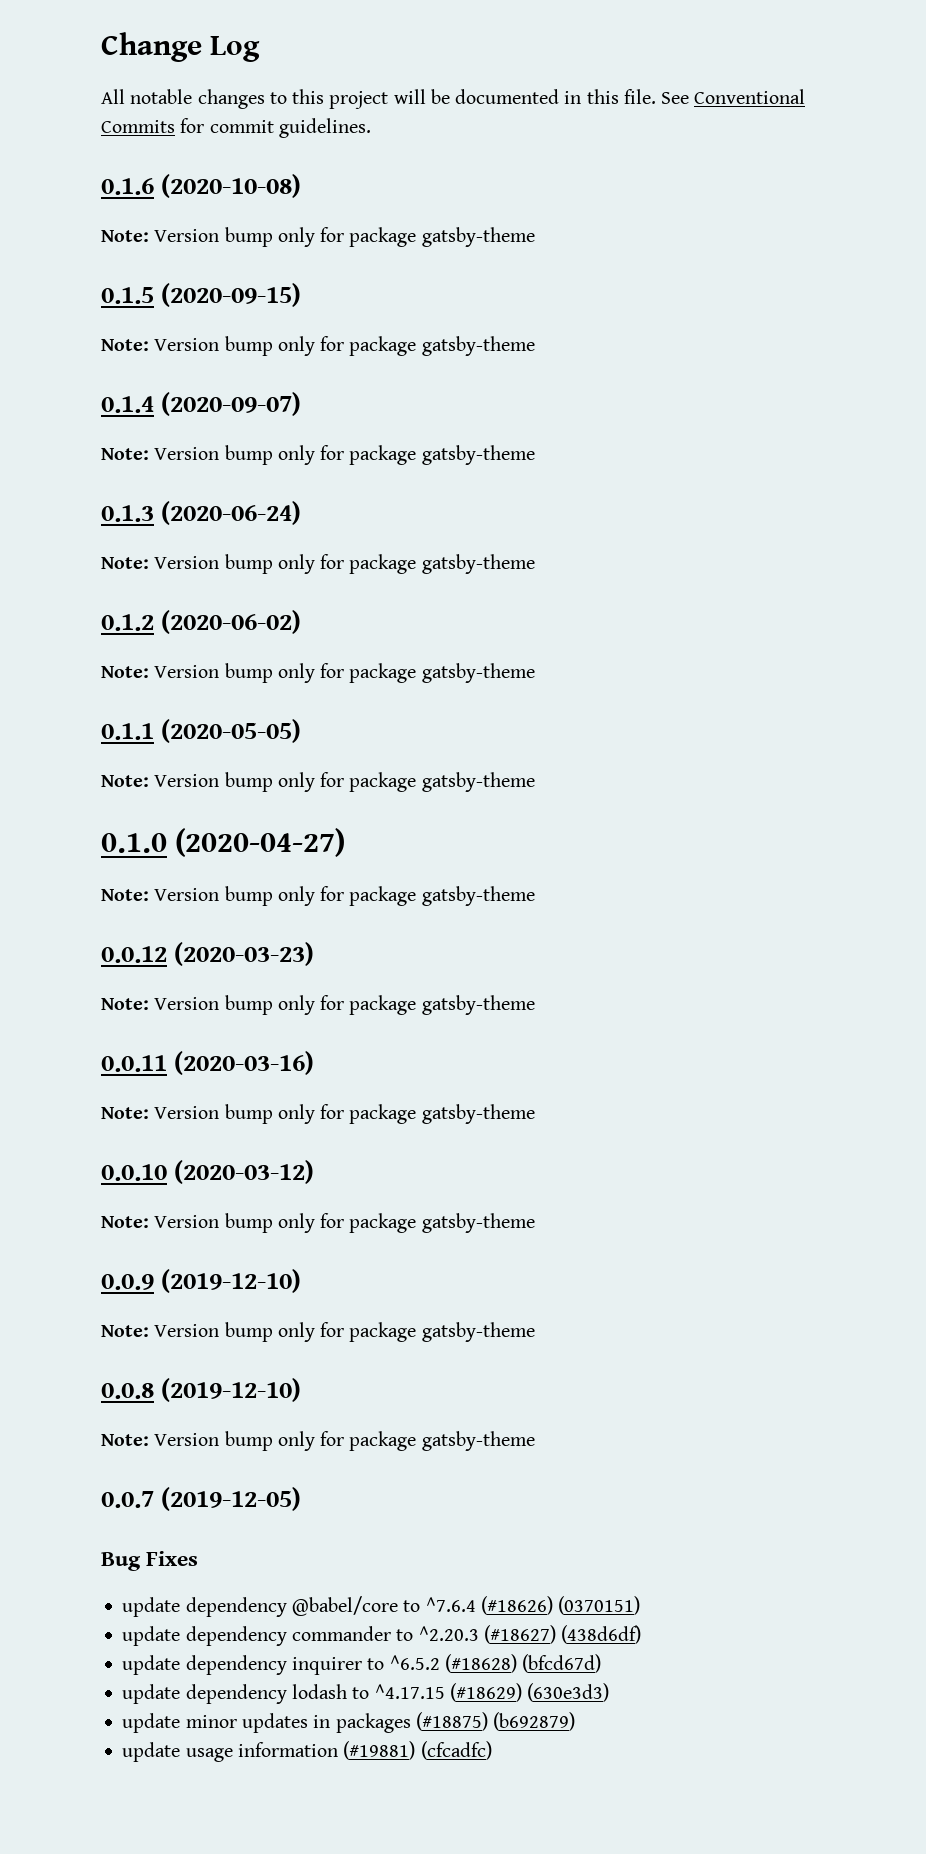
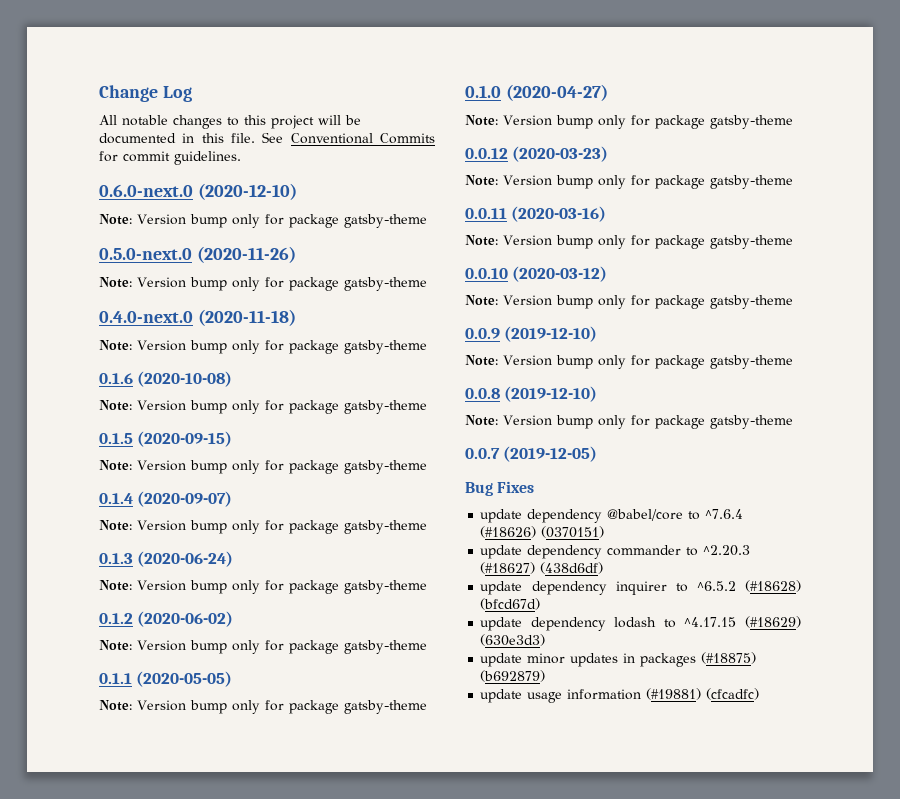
+ 0.6.0-next.0 (2020-12-10)
+ Note: Version bump only for package gatsby-theme
+ 0.5.0-next.0 (2020-11-26)
+ Note: Version bump only for package gatsby-theme
+ 0.4.0-next.0 (2020-11-18)
+ Note: Version bump only for package gatsby-theme

